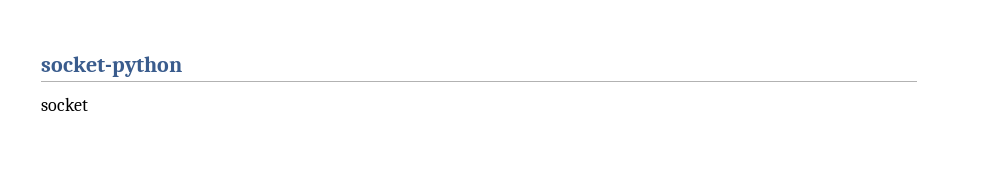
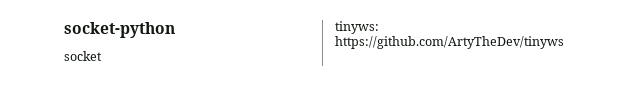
+ tinyws: https://github.com/ArtyTheDev/tinyws

